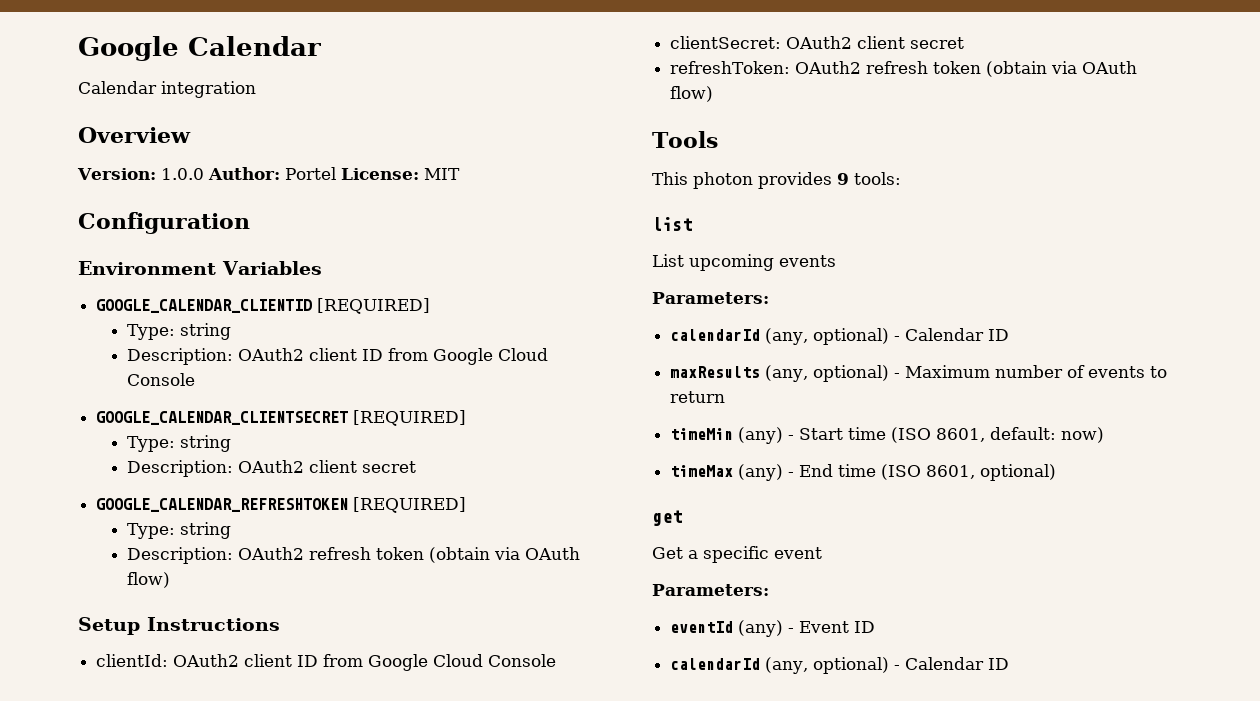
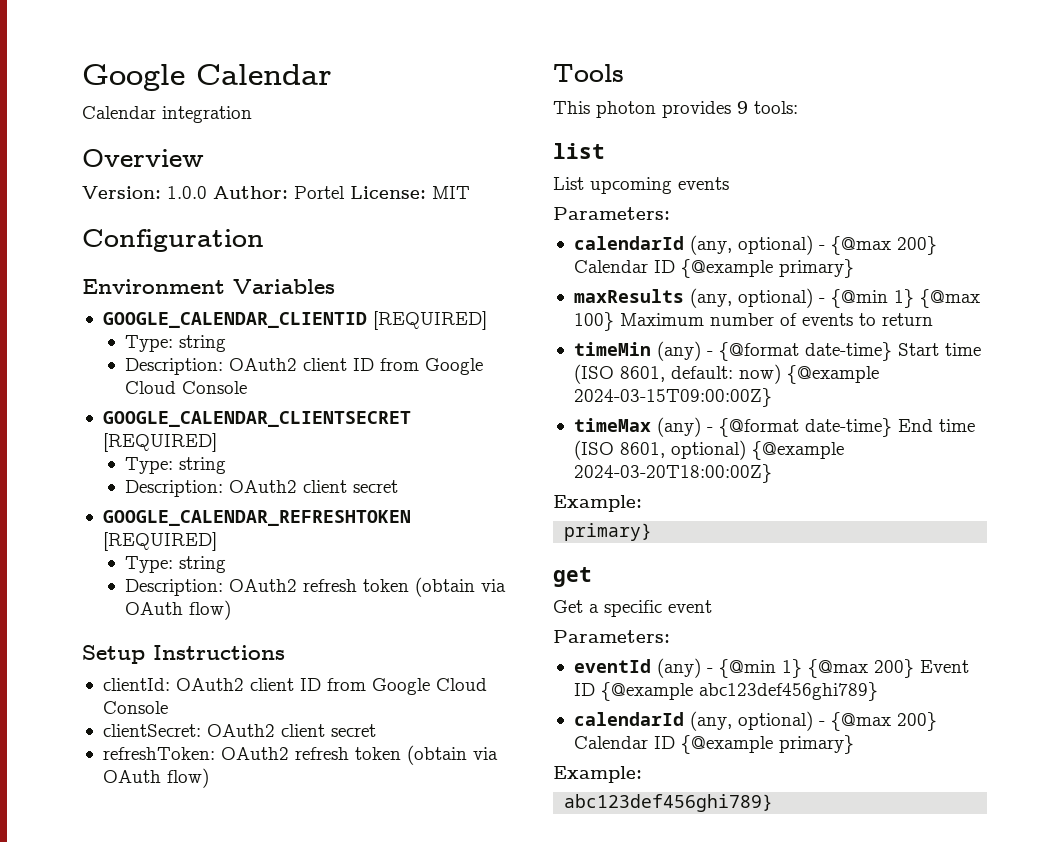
  List upcoming events
  Parameters:
- calendarId (any, optional) - Calendar ID
+ calendarId (any, optional) - {@max 200} Calendar ID {@example primary}
- maxResults (any, optional) - Maximum number of events to return
+ maxResults (any, optional) - {@min 1} {@max 100} Maximum number of events to return
- timeMin (any) - Start time (ISO 8601, default: now)
+ timeMin (any) - {@format date-time} Start time (ISO 8601, default: now) {@example 2024-03-15T09:00:00Z}
- timeMax (any) - End time (ISO 8601, optional)
+ timeMax (any) - {@format date-time} End time (ISO 8601, optional) {@example 2024-03-20T18:00:00Z}
+ Example:
+ primary}
- eventId (any) - Event ID
- calendarId (any, optional) - Calendar ID
+ eventId (any) - {@min 1} {@max 200} Event ID {@example abc123def456ghi789}
+ calendarId (any, optional) - {@max 200} Calendar ID {@example primary}
+ Example:
+ abc123def456ghi789}

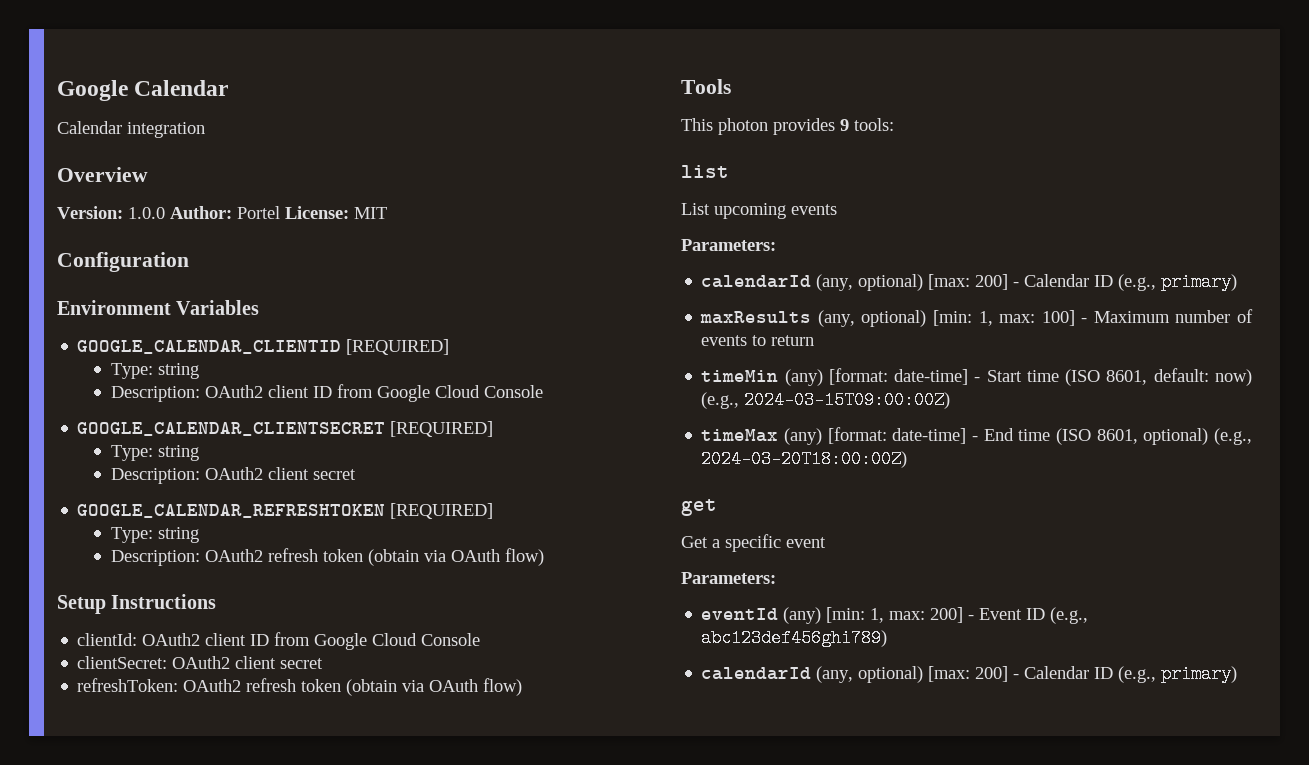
  List upcoming events
  Parameters:
- calendarId (any, optional) - {@max 200} Calendar ID {@example primary}
- maxResults (any, optional) - {@min 1} {@max 100} Maximum number of events to return
+ calendarId (any, optional) [max: 200] - Calendar ID (e.g., primary)
+ maxResults (any, optional) [min: 1, max: 100] - Maximum number of events to return
- timeMin (any) - {@format date-time} Start time (ISO 8601, default: now) {@example 2024-03-15T09:00:00Z}
+ timeMin (any) [format: date-time] - Start time (ISO 8601, default: now) (e.g., 2024-03-15T09:00:00Z)
- timeMax (any) - {@format date-time} End time (ISO 8601, optional) {@example 2024-03-20T18:00:00Z}
- Example:
- primary}
+ timeMax (any) [format: date-time] - End time (ISO 8601, optional) (e.g., 2024-03-20T18:00:00Z)
- eventId (any) - {@min 1} {@max 200} Event ID {@example abc123def456ghi789}
- calendarId (any, optional) - {@max 200} Calendar ID {@example primary}
- Example:
- abc123def456ghi789}
+ eventId (any) [min: 1, max: 200] - Event ID (e.g., abc123def456ghi789)
+ calendarId (any, optional) [max: 200] - Calendar ID (e.g., primary)

